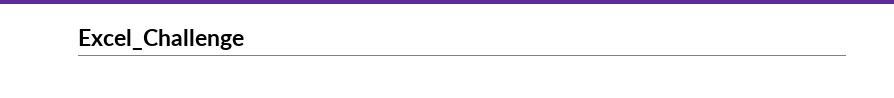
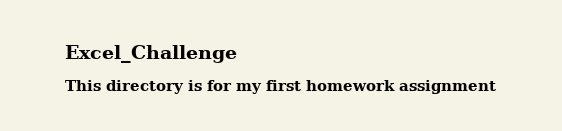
+ This directory is for my first homework assignment

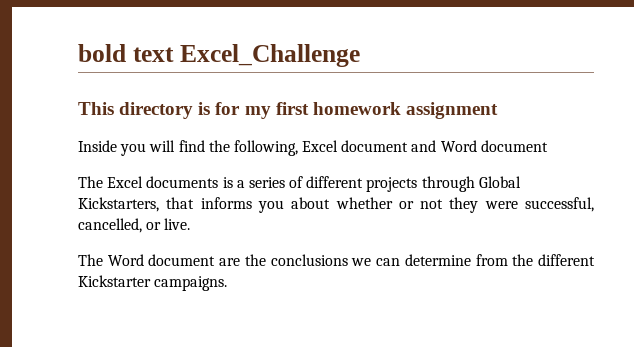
- Excel_Challenge
+ bold text Excel_Challenge
+ Inside you will find the following, Excel document and Word document
+ The Excel documents is a series of different projects through Global Kickstarters, that informs you about whether or not they were successful, cancelled, or live.
+ The Word document are the conclusions we can determine from the different Kickstarter campaigns.

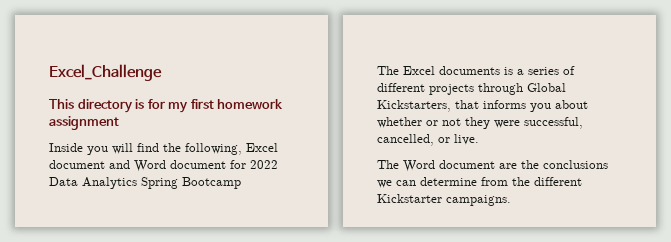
- bold text Excel_Challenge
+ Excel_Challenge
- Inside you will find the following, Excel document and Word document
+ Inside you will find the following, Excel document and Word document for 2022 Data Analytics Spring Bootcamp

